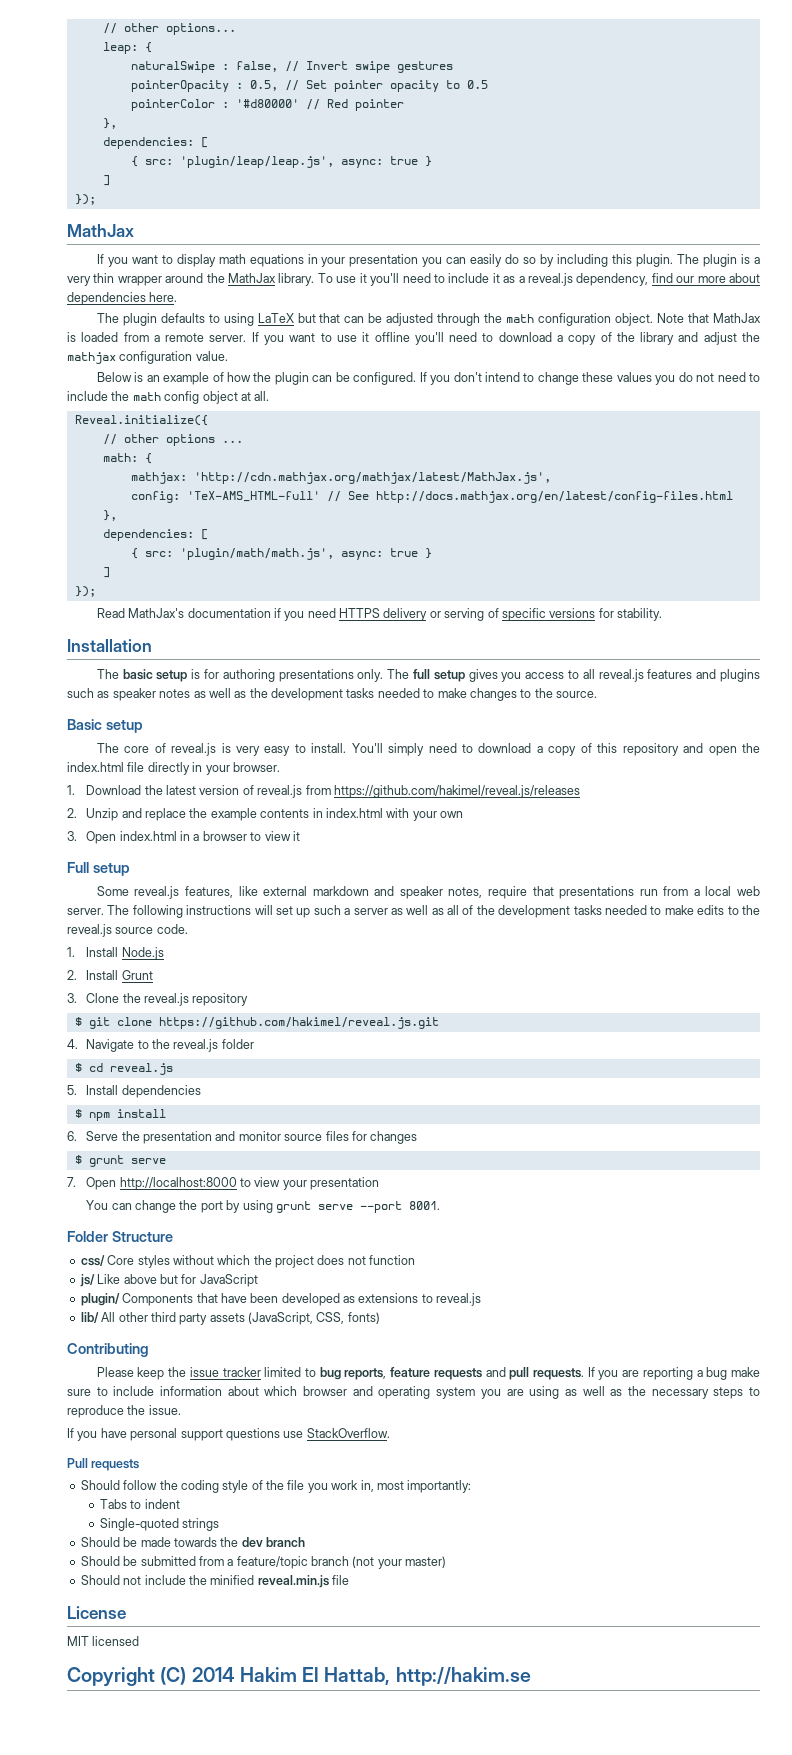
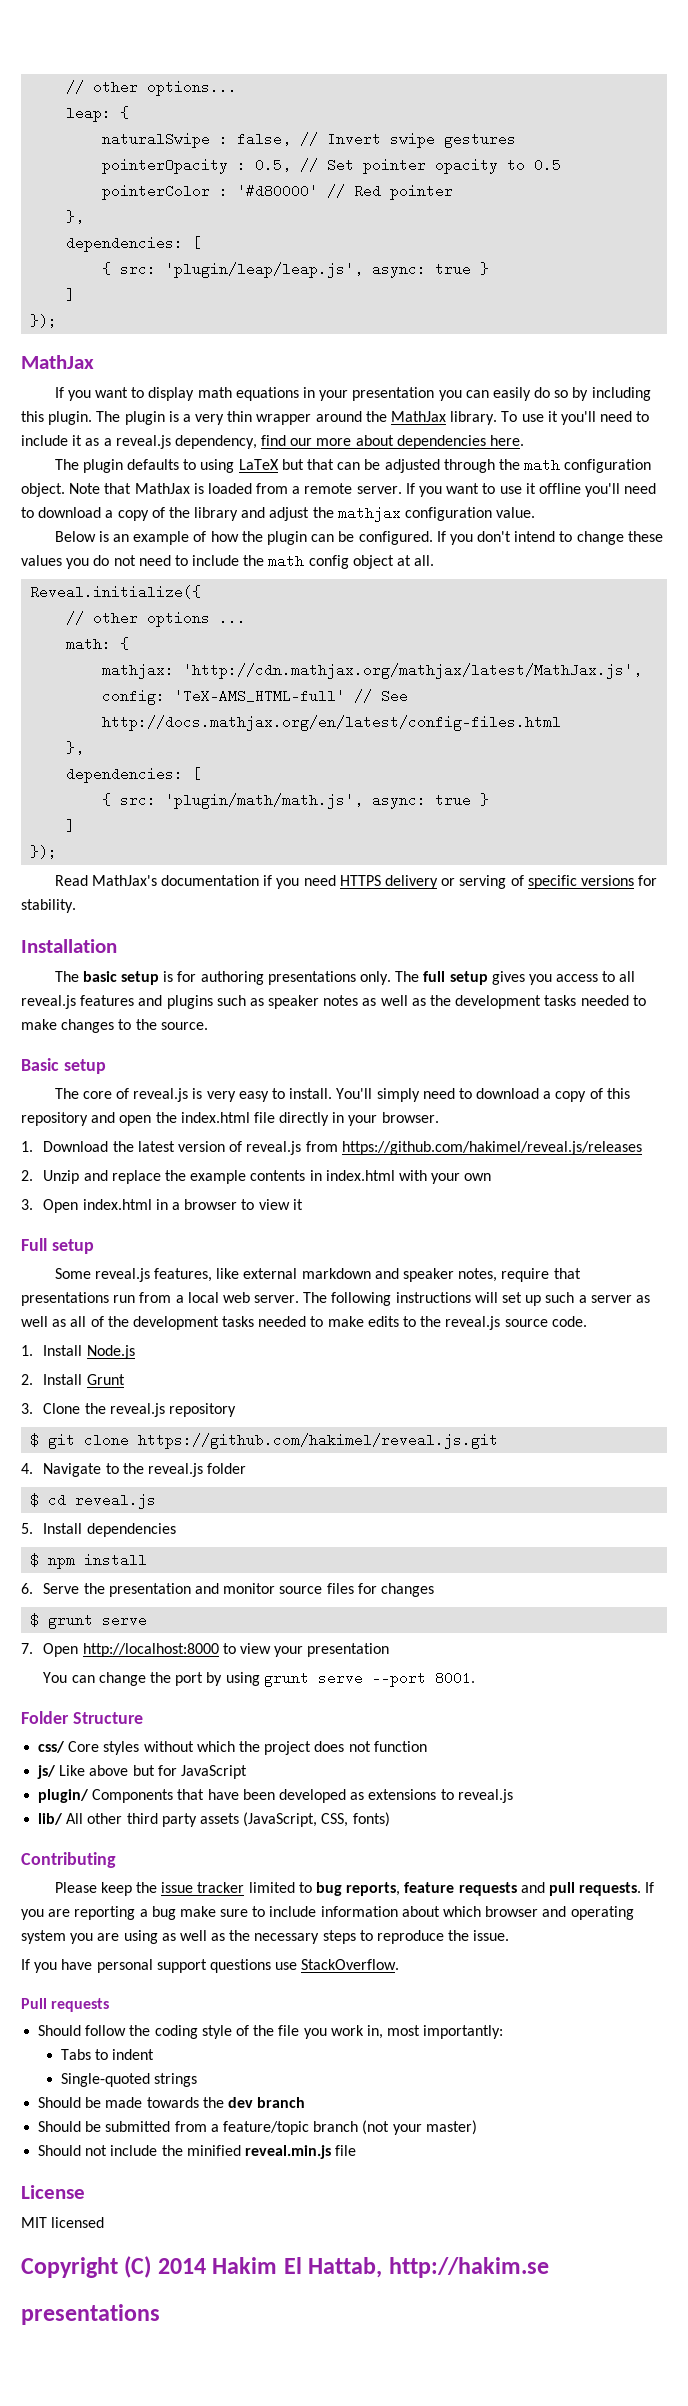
  Copyright (C) 2014 Hakim El Hattab, http://hakim.se
+ presentations

